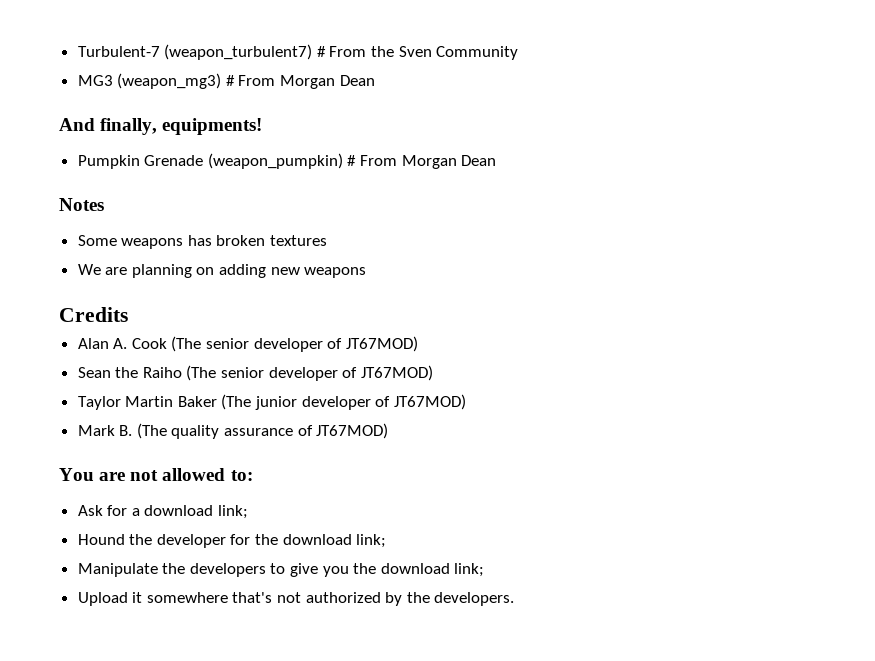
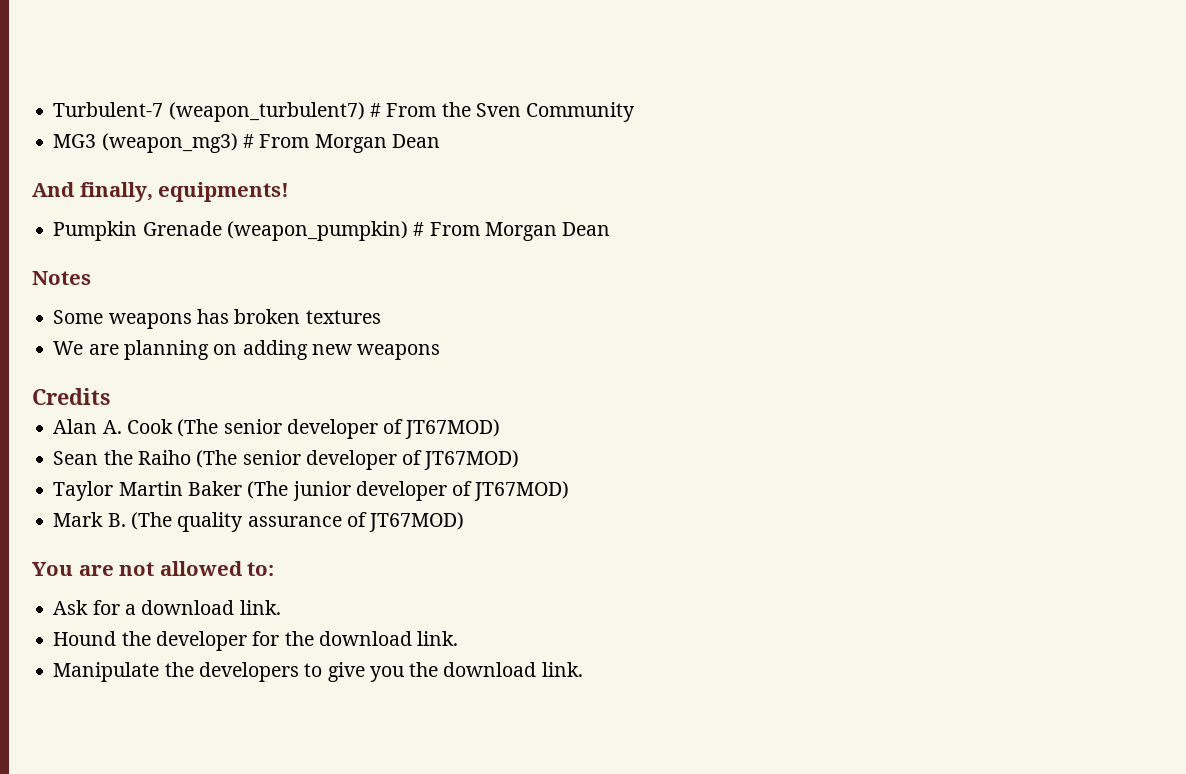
- Ask for a download link;
+ Ask for a download link.
- Hound the developer for the download link;
+ Hound the developer for the download link.
- Manipulate the developers to give you the download link;
- Upload it somewhere that's not authorized by the developers.
+ Manipulate the developers to give you the download link.

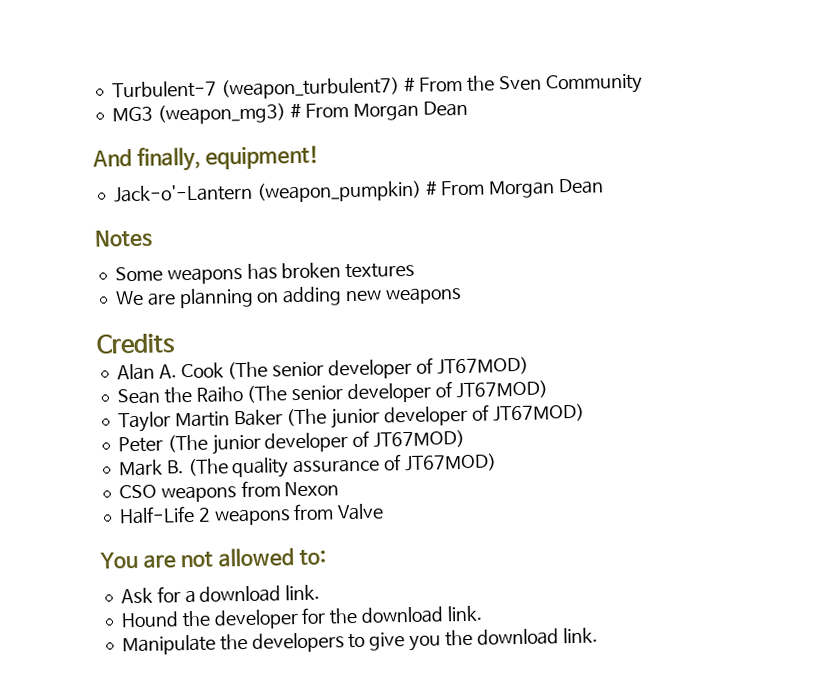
- And finally, equipments!
- Pumpkin Grenade (weapon_pumpkin) # From Morgan Dean
+ And finally, equipment!
+ Jack-o'-Lantern (weapon_pumpkin) # From Morgan Dean
+ Peter (The junior developer of JT67MOD)
+ CSO weapons from Nexon
+ Half-Life 2 weapons from Valve

